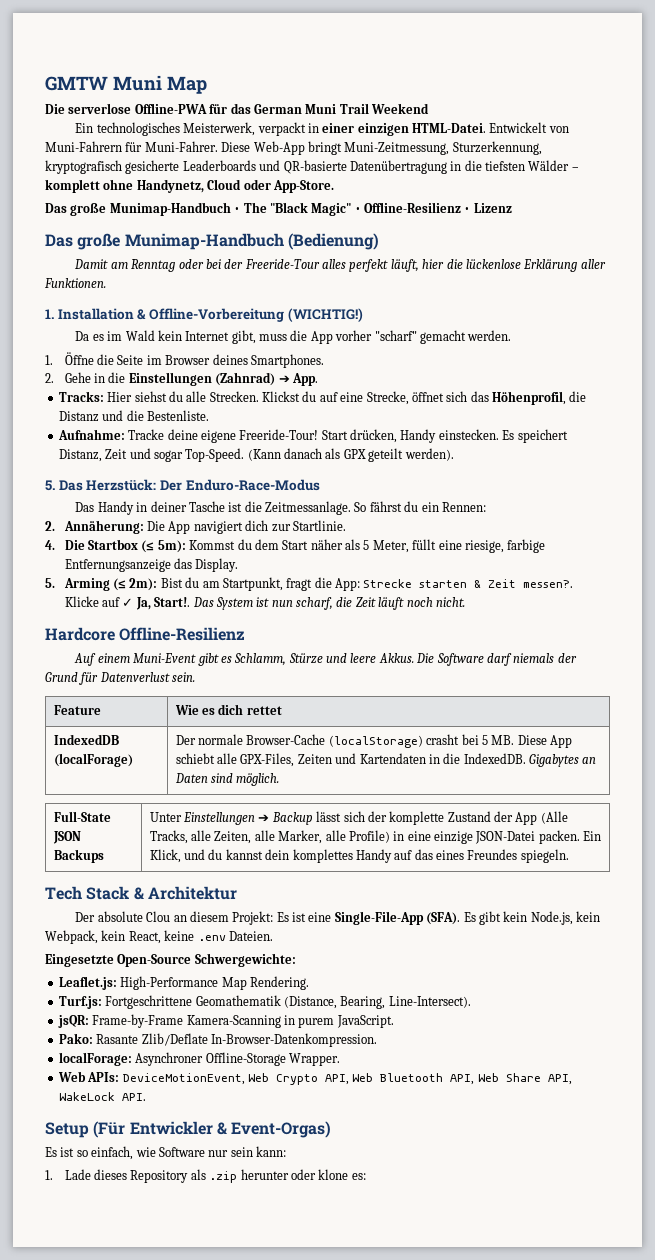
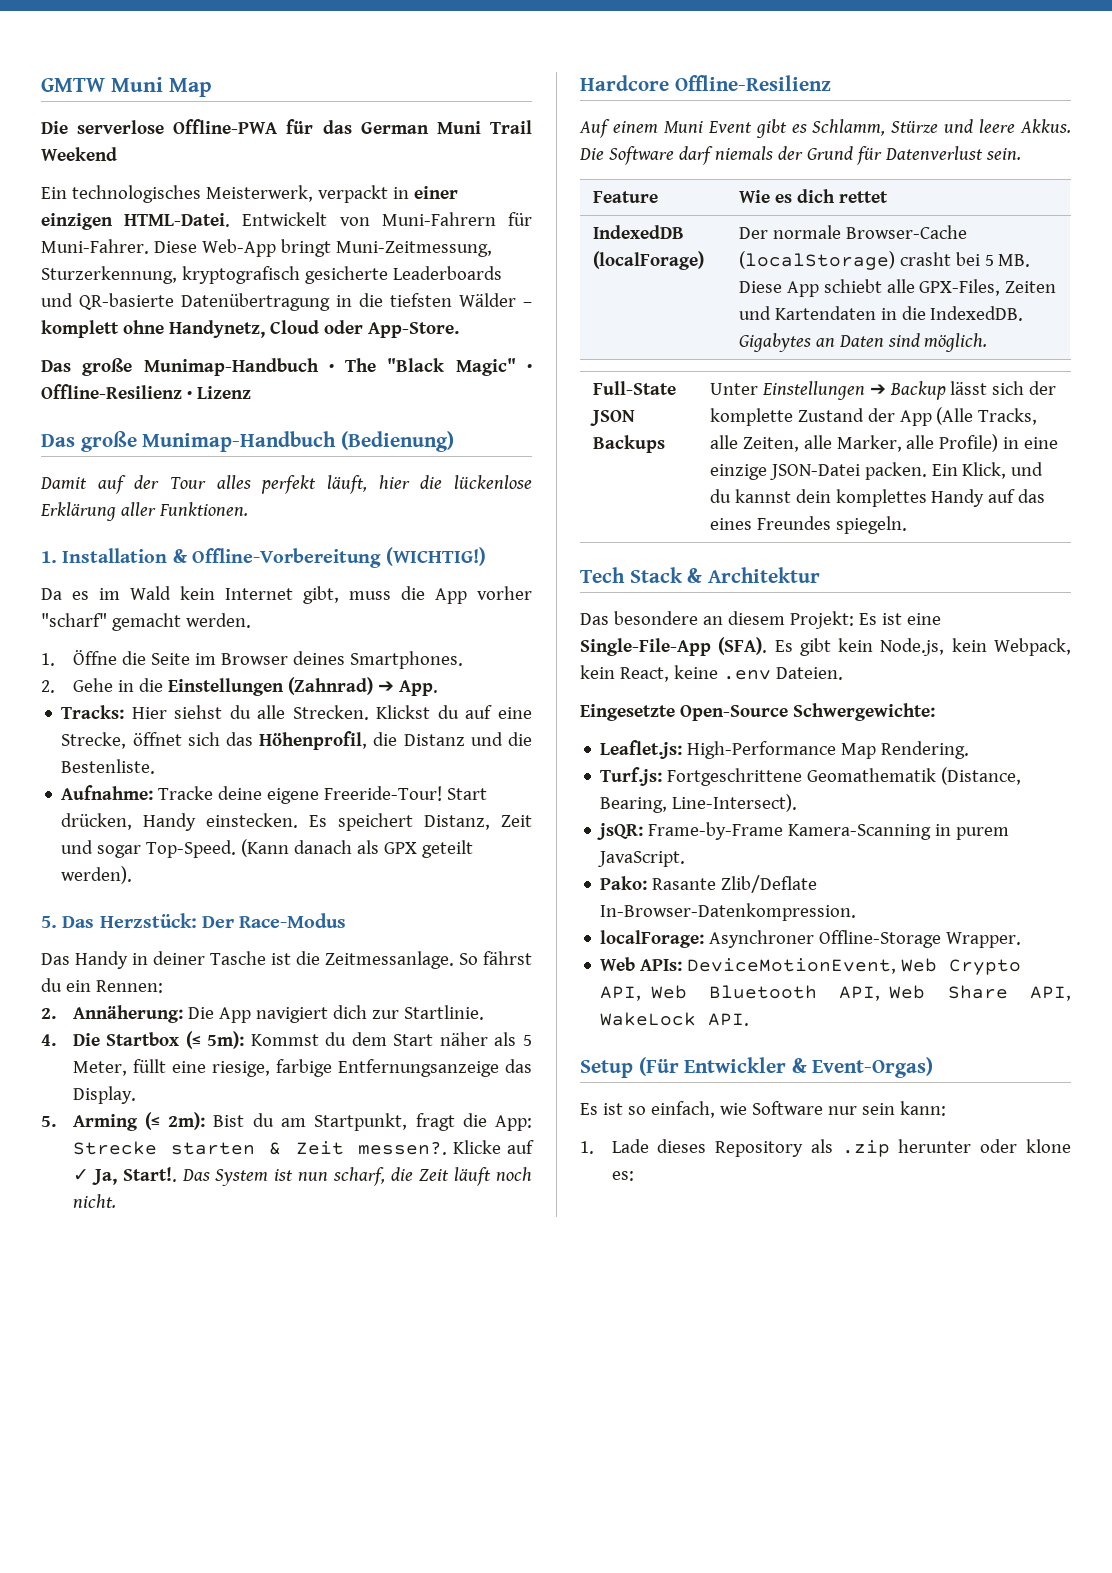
- Damit am Renntag oder bei der Freeride-Tour alles perfekt läuft, hier die lückenlose Erklärung aller Funktionen.
+ Damit auf der Tour alles perfekt läuft, hier die lückenlose Erklärung aller Funktionen.
- 5. Das Herzstück: Der Enduro-Race-Modus
+ 5. Das Herzstück: Der Race-Modus
- Auf einem Muni-Event gibt es Schlamm, Stürze und leere Akkus.
+ Auf einem Muni Event gibt es Schlamm, Stürze und leere Akkus.
- Der absolute Clou an diesem Projekt: Es ist eine Single-File-App (SFA).
+ Das besondere an diesem Projekt: Es ist eine Single-File-App (SFA).

